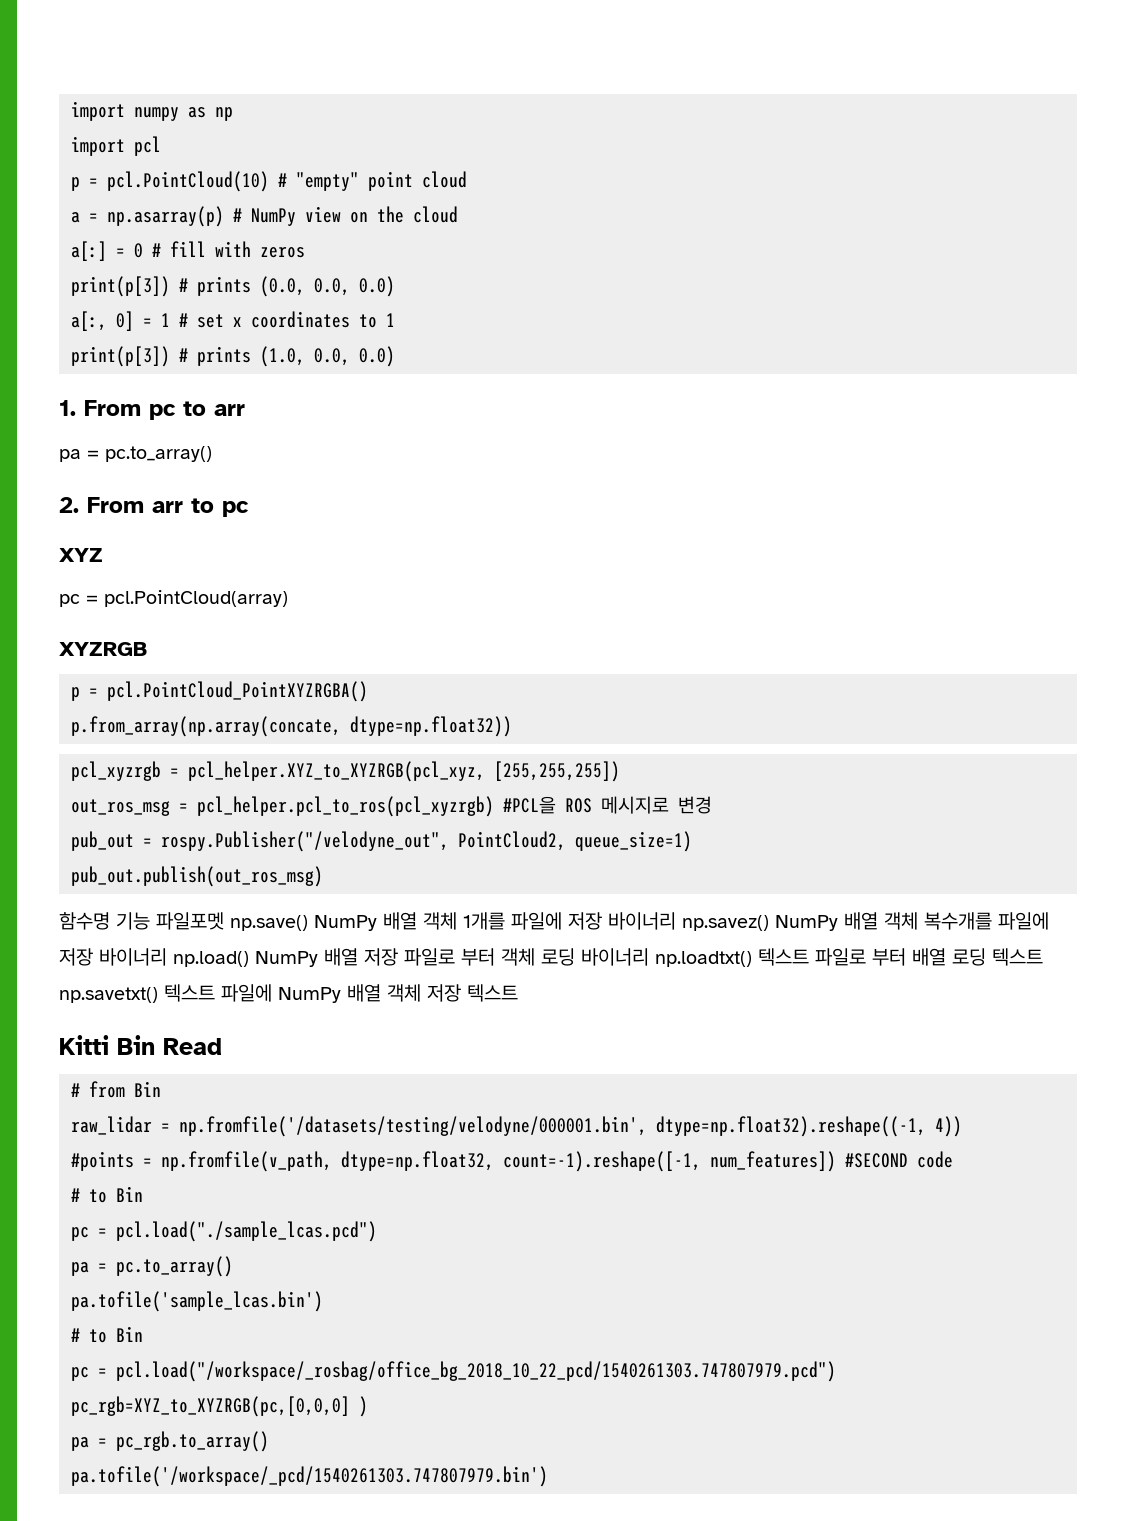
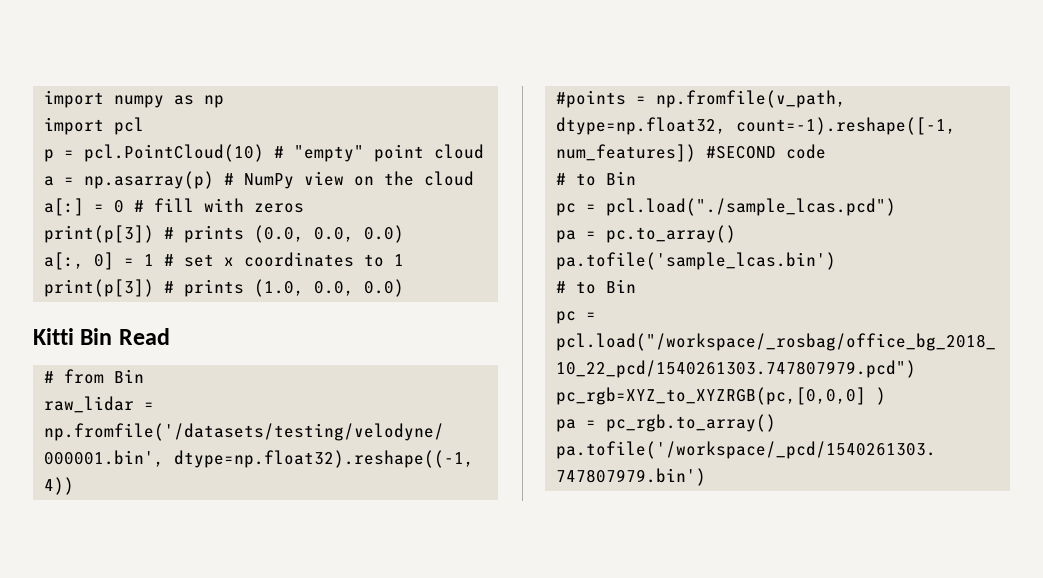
- 1. From pc to arr
- pa = pc.to_array()
- 2. From arr to pc
- XYZ
- pc = pcl.PointCloud(array)
- XYZRGB
- p = pcl.PointCloud_PointXYZRGBA()
- p.from_array(np.array(concate, dtype=np.float32))
- pcl_xyzrgb = pcl_helper.XYZ_to_XYZRGB(pcl_xyz, [255,255,255])
- out_ros_msg = pcl_helper.pcl_to_ros(pcl_xyzrgb) #PCL을 ROS 메시지로 변경
- pub_out = rospy.Publisher("/velodyne_out", PointCloud2, queue_size=1)
- pub_out.publish(out_ros_msg)
- 함수명 기능 파일포멧 np.save() NumPy 배열 객체 1개를 파일에 저장 바이너리 np.savez() NumPy 배열 객체 복수개를 파일에 저장 바이너리 np.load() NumPy 배열 저장 파일로 부터 객체 로딩 바이너리 np.loadtxt() 텍스트 파일로 부터 배열 로딩 텍스트 np.savetxt() 텍스트 파일에 NumPy 배열 객체 저장 텍스트

